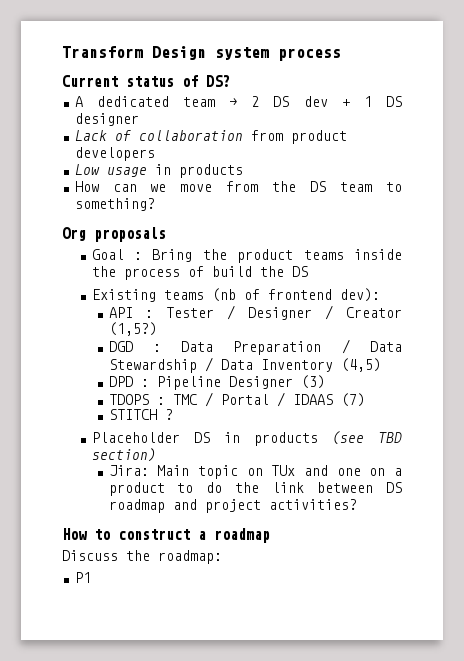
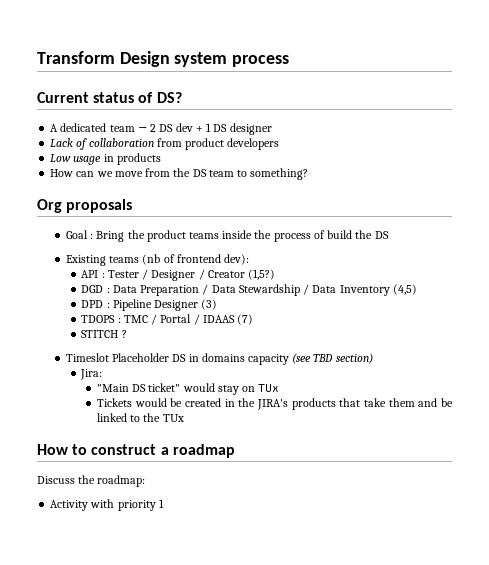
- Placeholder DS in products (see TBD section)
+ Timeslot Placeholder DS in domains capacity (see TBD section)
- Jira: Main topic on TUx and one on a product to do the link between DS roadmap and project activities?
+ Jira:
+ "Main DS ticket" would stay on TUx
+ Tickets would be created in the JIRA's products that take them and be linked to the TUx
- P1
+ Activity with priority 1

